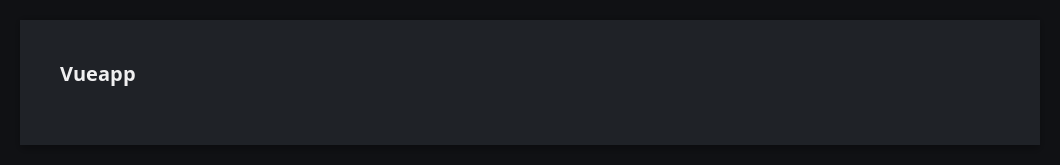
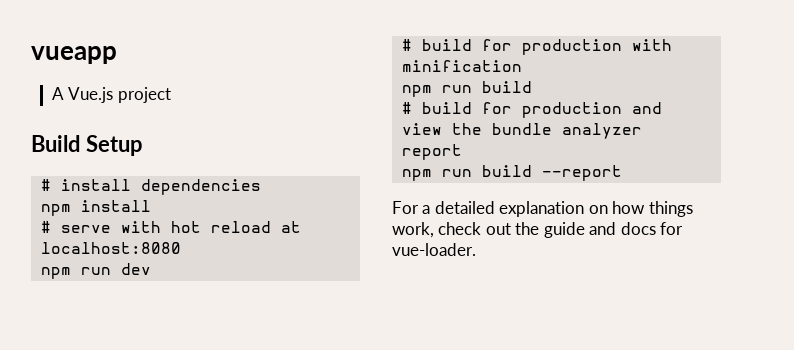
- Vueapp
+ vueapp
+ A Vue.js project
+ Build Setup
+ # install dependencies
+ npm install
+ # serve with hot reload at localhost:8080
+ npm run dev
+ # build for production with minification
+ npm run build
+ # build for production and view the bundle analyzer report
+ npm run build --report
+ For a detailed explanation on how things work, check out the guide and docs for vue-loader.

